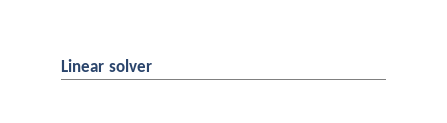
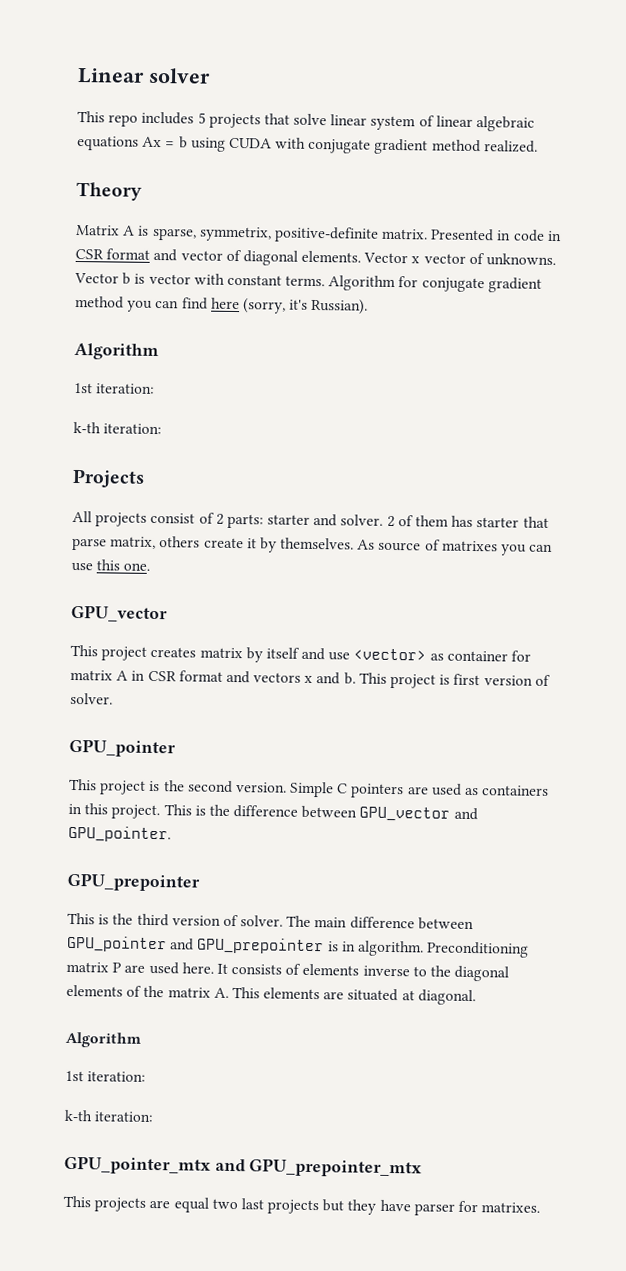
+ This repo includes 5 projects that solve linear system of linear algebraic equations Ax = b using CUDA with conjugate gradient method realized.
+ Theory
+ Matrix A is sparse, symmetrix, positive-definite matrix. Presented in code in CSR format and vector of diagonal elements. Vector x vector of unknowns. Vector b is vector with constant terms. Algorithm for conjugate gradient method you can find here (sorry, it's Russian).
+ Algorithm
+ 1st iteration:
+ k-th iteration:
+ Projects
+ All projects consist of 2 parts: starter and solver. 2 of them has starter that parse matrix, others create it by themselves. As source of matrixes you can use this one.
+ GPU_vector
+ This project creates matrix by itself and use <vector> as container for matrix A in CSR format and vectors x and b. This project is first version of solver.
+ GPU_pointer
+ This project is the second version. Simple C pointers are used as containers in this project. This is the difference between GPU_vector and GPU_pointer.
+ GPU_prepointer
+ This is the third version of solver. The main difference between GPU_pointer and GPU_prepointer is in algorithm. Preconditioning matrix P are used here. It consists of elements inverse to the diagonal elements of the matrix A. This elements are situated at diagonal.
+ Algorithm
+ 1st iteration:
+ k-th iteration:
+ GPU_pointer_mtx and GPU_prepointer_mtx
+ This projects are equal two last projects but they have parser for matrixes.

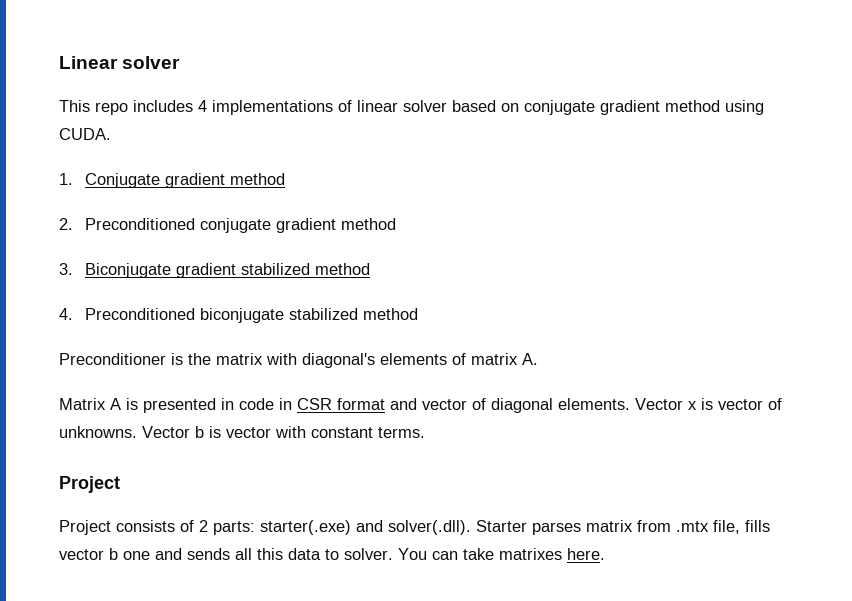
- This repo includes 5 projects that solve linear system of linear algebraic equations Ax = b using CUDA with conjugate gradient method realized.
- Theory
- Matrix A is sparse, symmetrix, positive-definite matrix. Presented in code in CSR format and vector of diagonal elements.
+ This repo includes 4 implementations of linear solver based on conjugate gradient method using CUDA.
+ 1. Conjugate gradient method
+ 2. Preconditioned conjugate gradient method
+ 3. Biconjugate gradient stabilized method
+ 4. Preconditioned biconjugate stabilized method
+ Preconditioner is the matrix with diagonal's elements of matrix A.
+ Matrix A is presented in code in CSR format and vector of diagonal elements.
- Vector x vector of unknowns.
+ Vector x is vector of unknowns.
- Vector b is vector with constant terms. Algorithm for conjugate gradient method you can find here (sorry, it's Russian).
- Algorithm
- 1st iteration:
- k-th iteration:
- Projects
- All projects consist of 2 parts: starter and solver. 2 of them has starter that parse matrix, others create it by themselves. As source of matrixes you can use this one.
- GPU_vector
- This project creates matrix by itself and use <vector> as container for matrix A in CSR format and vectors x and b. This project is first version of solver.
- GPU_pointer
- This project is the second version. Simple C pointers are used as containers in this project. This is the difference between GPU_vector and GPU_pointer.
- GPU_prepointer
- This is the third version of solver. The main difference between GPU_pointer and GPU_prepointer is in algorithm. Preconditioning matrix P are used here. It consists of elements inverse to the diagonal elements of the matrix A. This elements are situated at diagonal.
- Algorithm
- 1st iteration:
- k-th iteration:
- GPU_pointer_mtx and GPU_prepointer_mtx
- This projects are equal two last projects but they have parser for matrixes.
+ Vector b is vector with constant terms.
+ Project
+ Project consists of 2 parts: starter(.exe) and solver(.dll). Starter parses matrix from .mtx file, fills vector b one and sends all this data to solver. You can take matrixes here.

